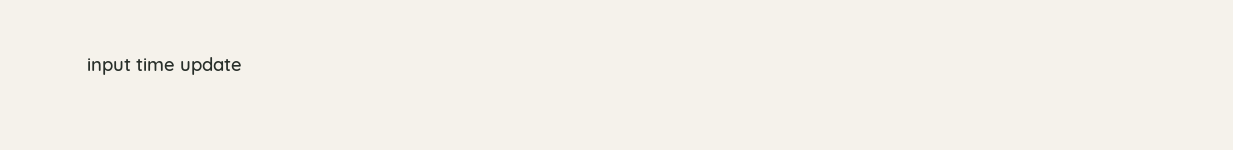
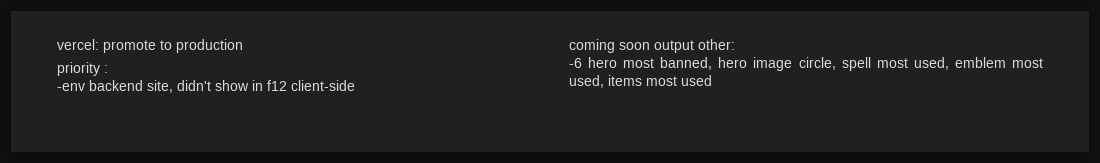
- input time update
+ vercel: promote to production
+ priority :
+ -env backend site, didn't show in f12 client-side
+ coming soon output other:
+ -6 hero most banned, hero image circle, spell most used, emblem most used, items most used

